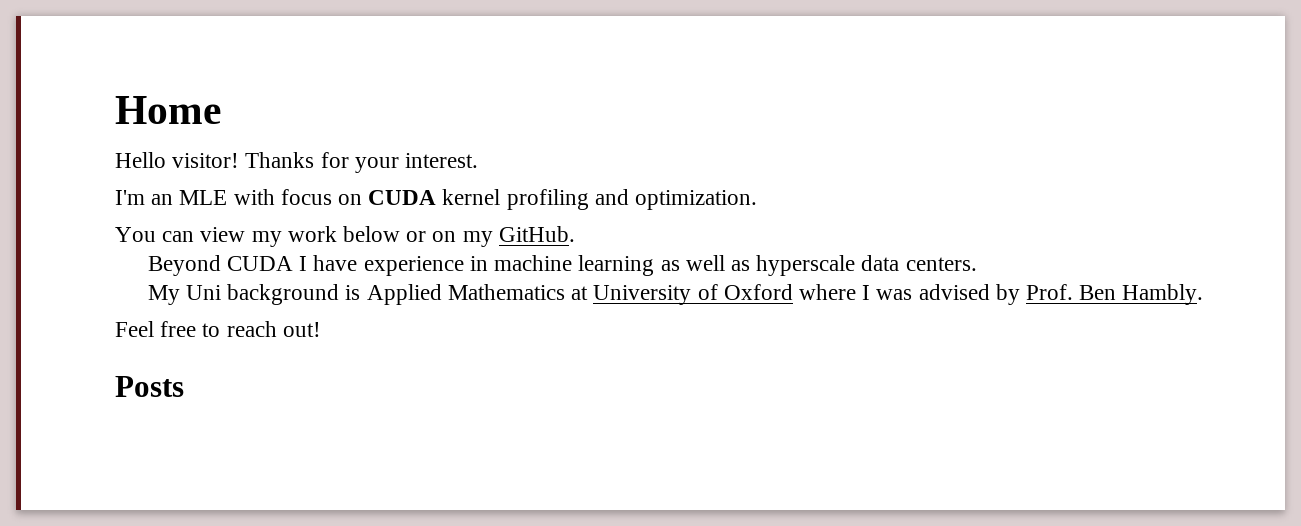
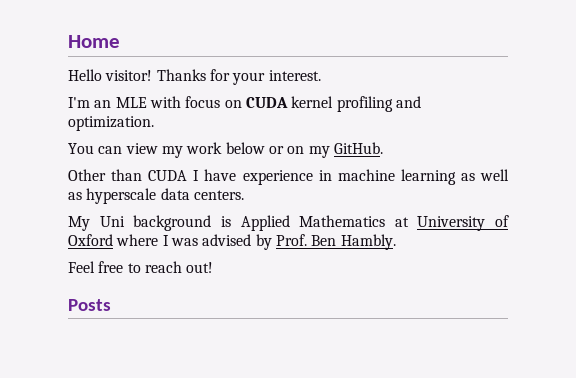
- Beyond CUDA I have experience in machine learning as well as hyperscale data centers.
+ Other than CUDA I have experience in machine learning as well as hyperscale data centers.

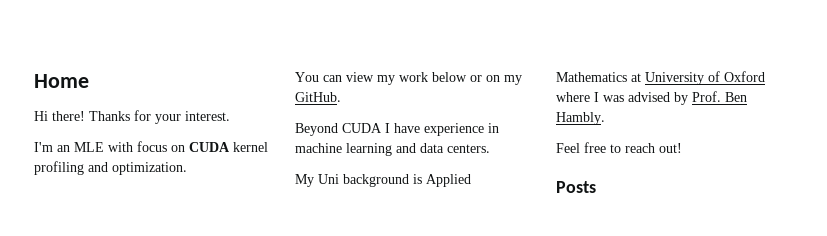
- Hello visitor!
+ Hi there!
- Other than CUDA I have experience in machine learning as well as hyperscale data centers.
+ Beyond CUDA I have experience in machine learning and data centers.

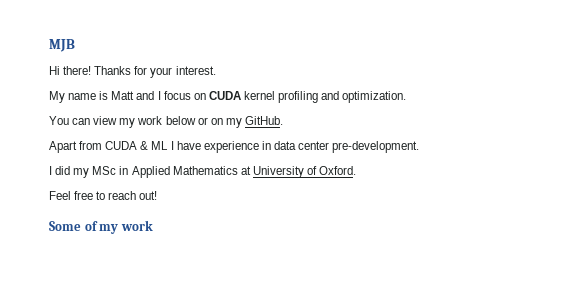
- Home
+ MJB
- I'm an MLE with focus on CUDA kernel profiling and optimization.
+ My name is Matt and I focus on CUDA kernel profiling and optimization.
- Beyond CUDA I have experience in machine learning and data centers.
- My Uni background is Applied Mathematics at University of Oxford where I was advised by Prof. Ben Hambly.
+ Apart from CUDA & ML I have experience in data center pre-development.
+ I did my MSc in Applied Mathematics at University of Oxford.
- Posts
+ Some of my work

